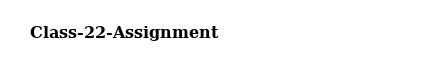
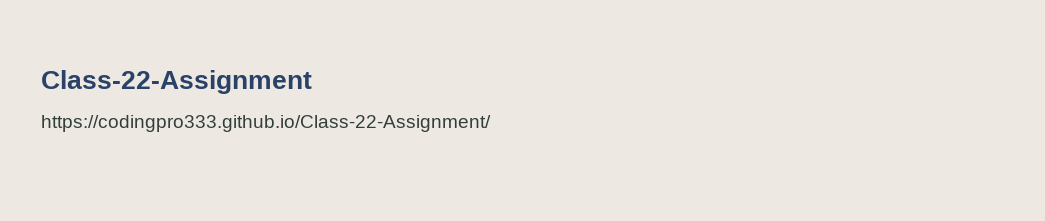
+ https://codingpro333.github.io/Class-22-Assignment/

